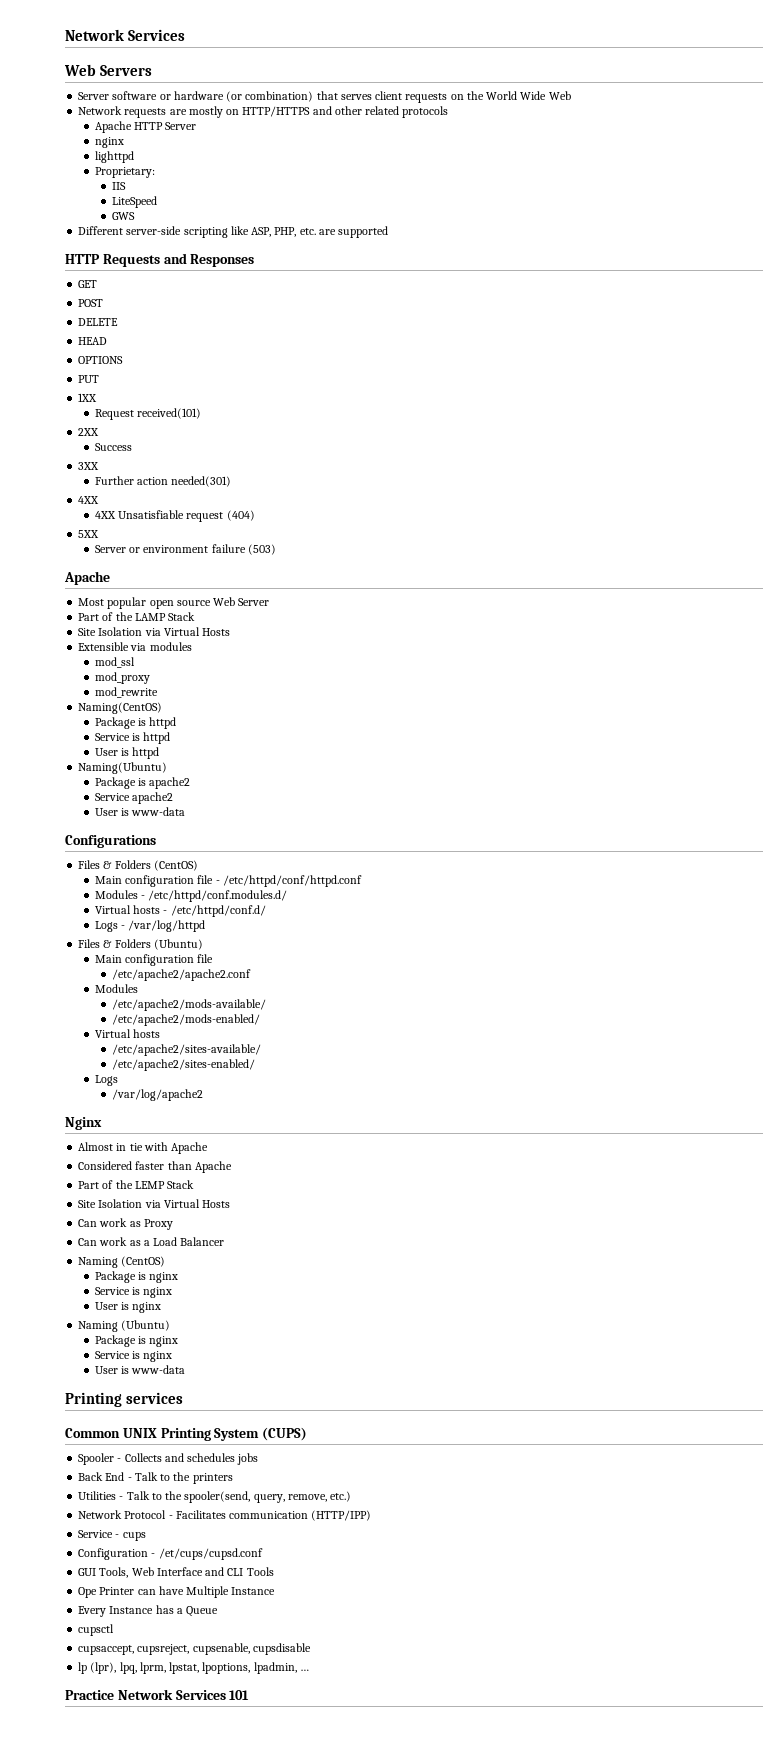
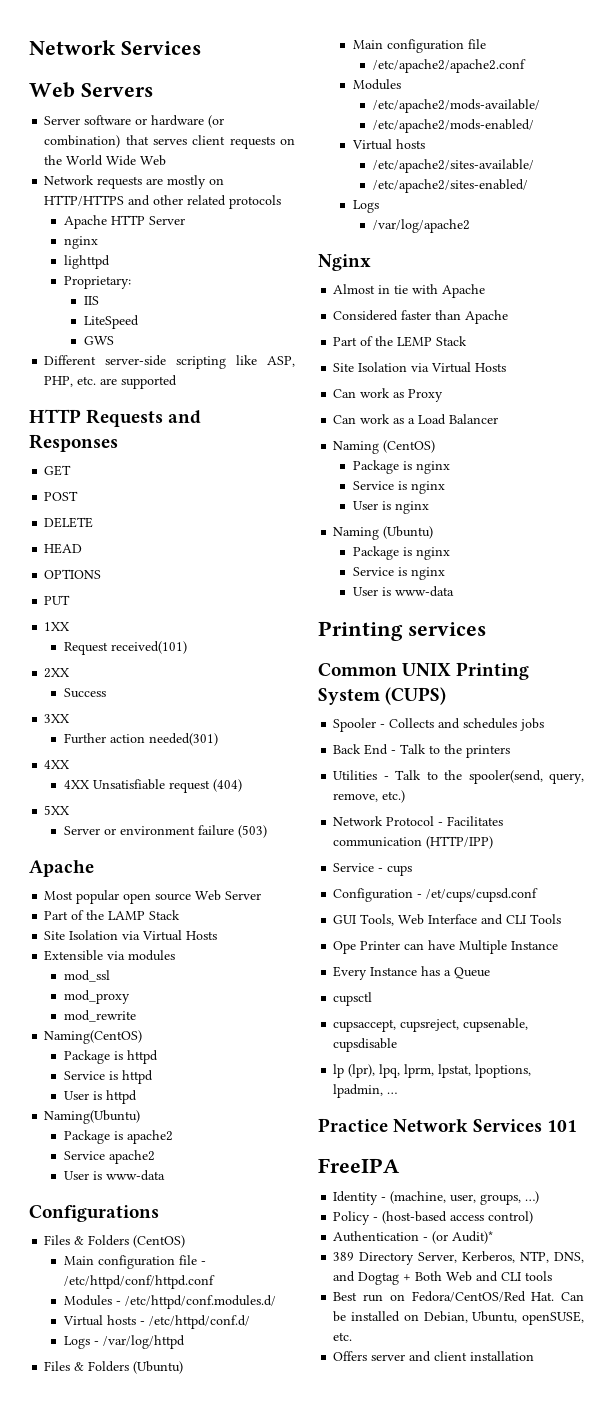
+ FreeIPA
+ Identity - (machine, user, groups, …)
+ Policy - (host-based access control)
+ Authentication - (or Audit)*
+ 389 Directory Server, Kerberos, NTP, DNS, and Dogtag + Both Web and CLI tools
+ Best run on Fedora/CentOS/Red Hat. Can be installed on Debian, Ubuntu, openSUSE, etc.
+ Offers server and client installation

